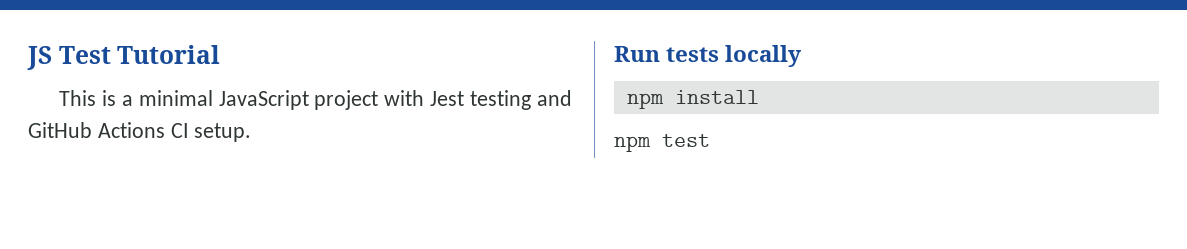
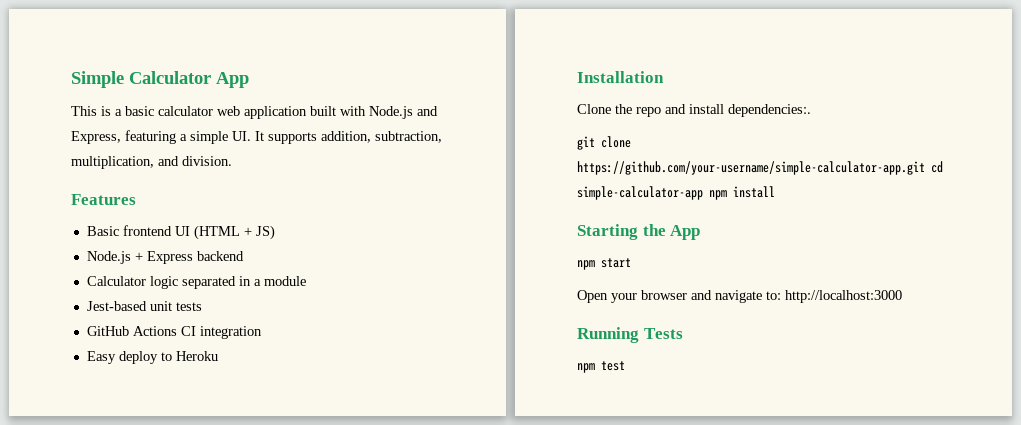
- JS Test Tutorial
+ Simple Calculator App
- This is a minimal JavaScript project with Jest testing and GitHub Actions CI setup.
- Run tests locally
- npm install
+ This is a basic calculator web application built with Node.js and Express, featuring a simple UI. It supports addition, subtraction, multiplication, and division.
+ Features
+ Basic frontend UI (HTML + JS)
+ Node.js + Express backend
+ Calculator logic separated in a module
+ Jest-based unit tests
+ GitHub Actions CI integration
+ Easy deploy to Heroku
+ Installation
+ Clone the repo and install dependencies:.
+ git clone https://github.com/your-username/simple-calculator-app.git cd simple-calculator-app npm install
+ Starting the App
+ npm start
+ Open your browser and navigate to: http://localhost:3000
+ Running Tests

